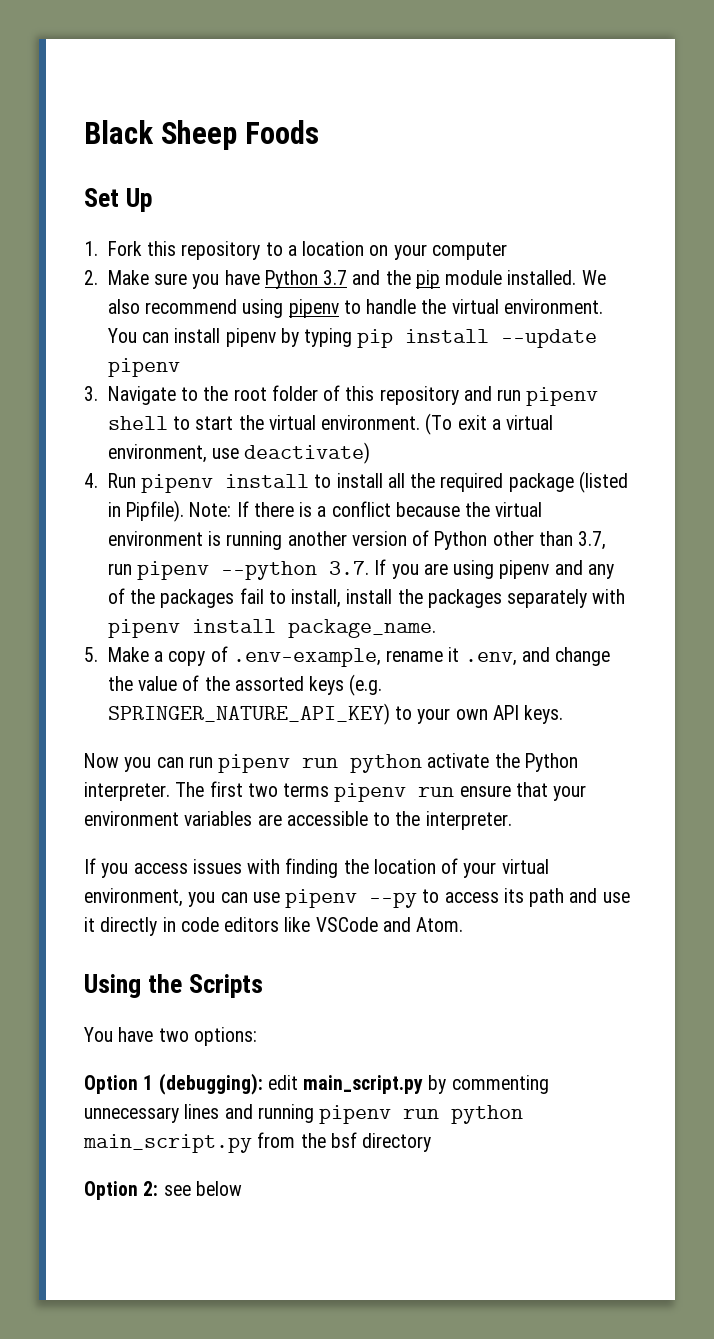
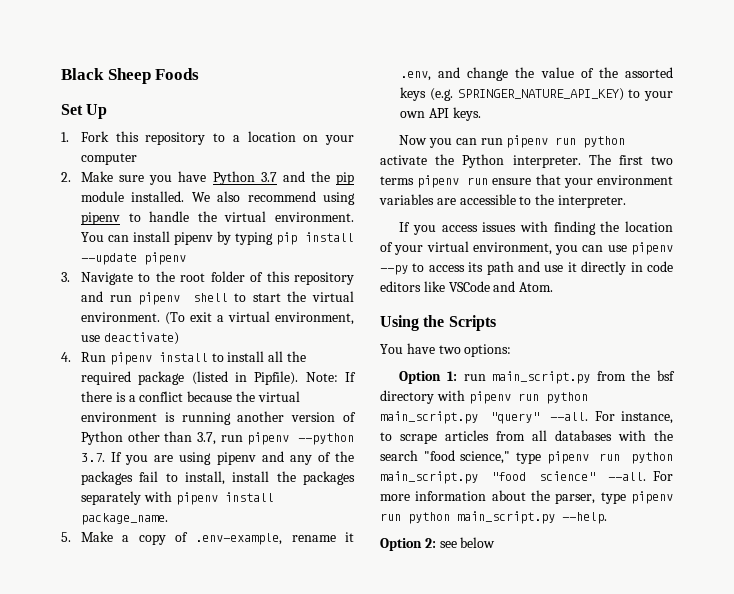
- Option 1 (debugging): edit main_script.py by commenting unnecessary lines and running pipenv run python main_script.py from the bsf directory
+ Option 1: run main_script.py from the bsf directory with pipenv run python main_script.py "query" --all. For instance, to scrape articles from all databases with the search "food science," type pipenv run python main_script.py "food science" --all. For more information about the parser, type pipenv run python main_script.py --help.

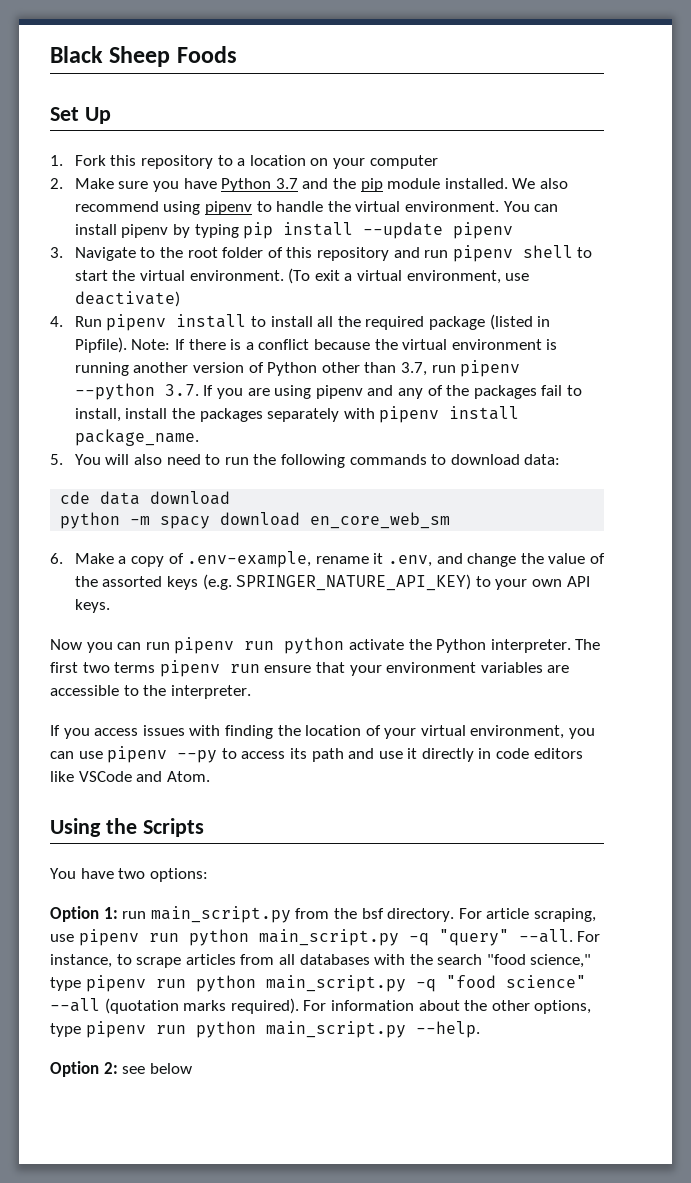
- 5. Make a copy of .env-example, rename it .env, and change the value of the assorted keys (e.g. SPRINGER_NATURE_API_KEY) to your own API keys.
+ 5. You will also need to run the following commands to download data:
+ cde data download
+ python -m spacy download en_core_web_sm
+ 6. Make a copy of .env-example, rename it .env, and change the value of the assorted keys (e.g. SPRINGER_NATURE_API_KEY) to your own API keys.
- Option 1: run main_script.py from the bsf directory with pipenv run python main_script.py "query" --all.
+ Option 1: run main_script.py from the bsf directory. For article scraping, use pipenv run python main_script.py -q "query" --all.
- For instance, to scrape articles from all databases with the search "food science," type pipenv run python main_script.py "food science" --all. For more information about the parser, type pipenv run python main_script.py --help.
+ For instance, to scrape articles from all databases with the search "food science," type pipenv run python main_script.py -q "food science" --all (quotation marks required). For information about the other options, type pipenv run python main_script.py --help.

